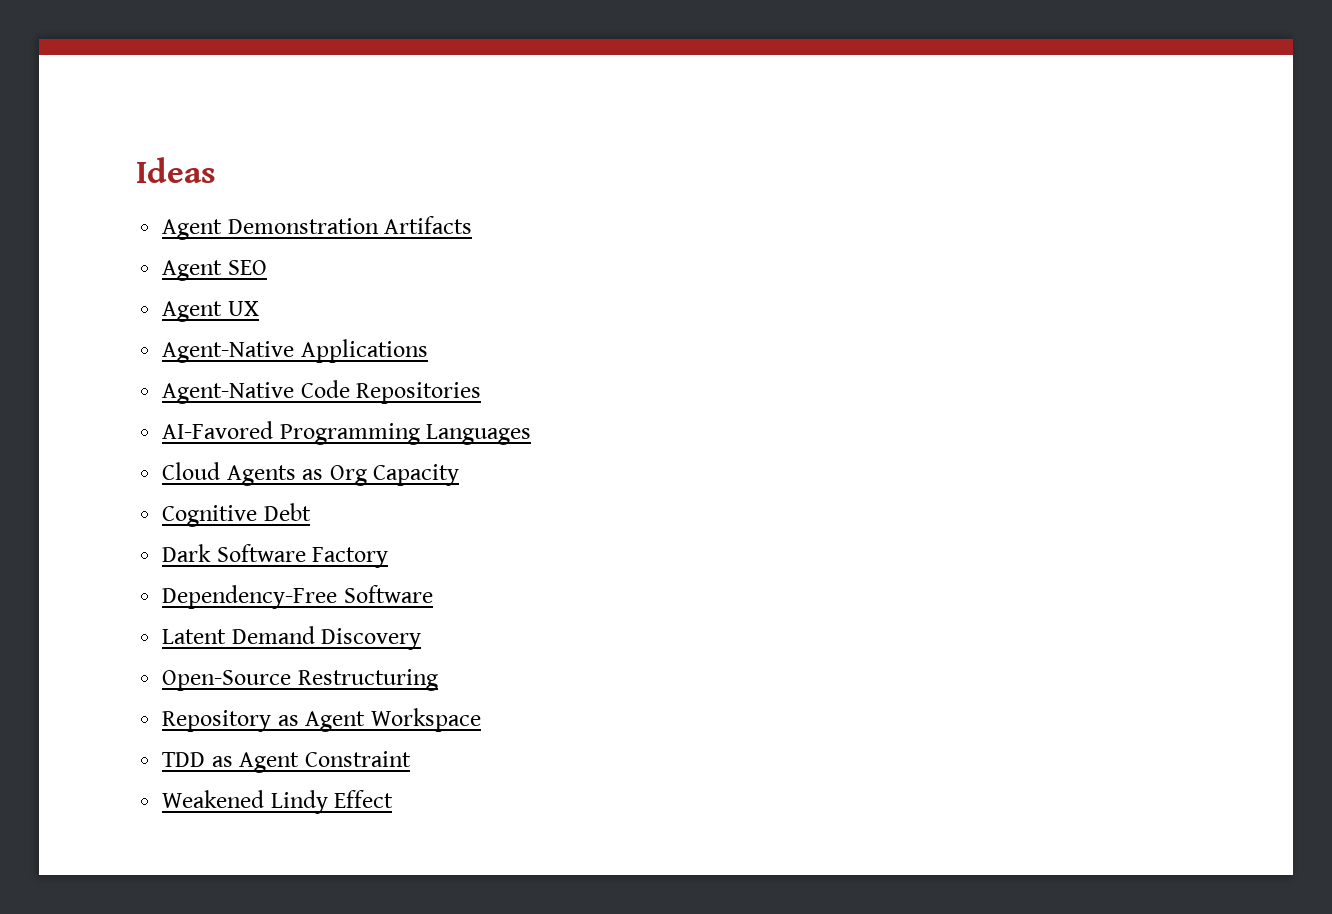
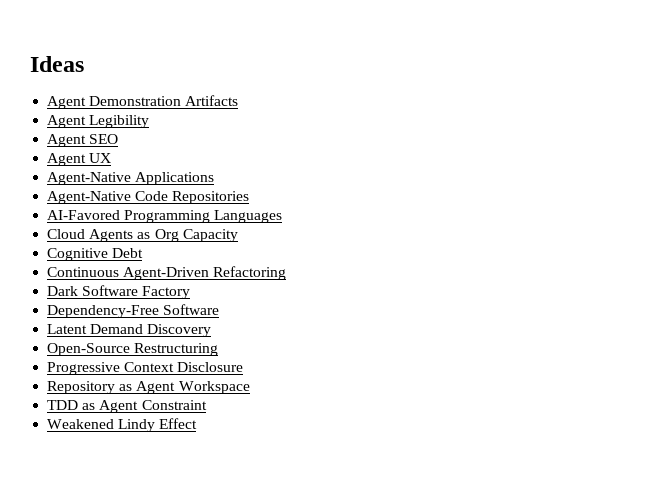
+ Agent Legibility
+ Continuous Agent-Driven Refactoring
+ Progressive Context Disclosure

